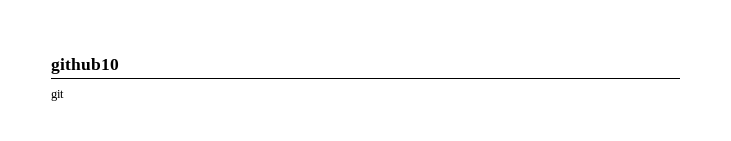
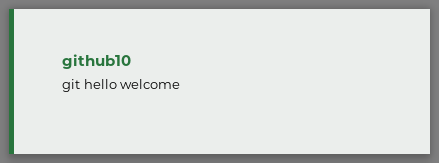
- git
+ git hello welcome

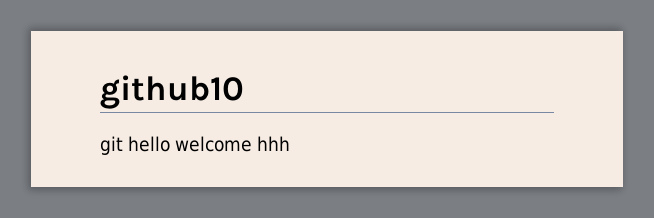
- git hello welcome
+ git hello welcome hhh

